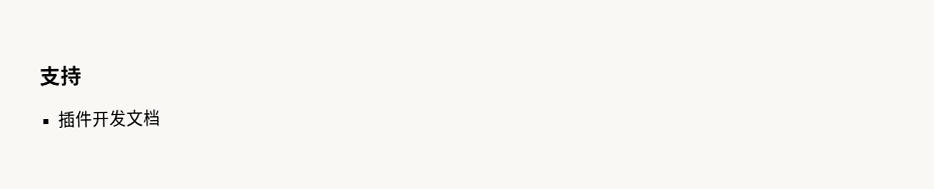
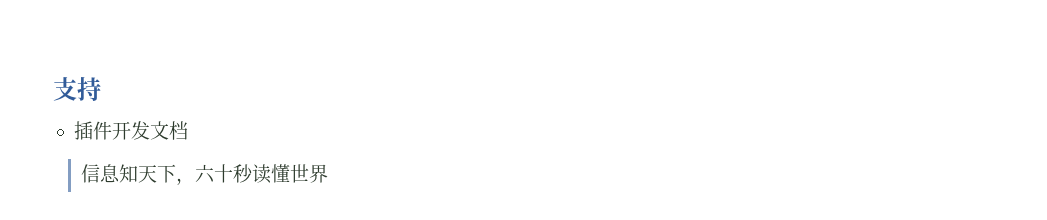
+ 信息知天下，六十秒读懂世界

